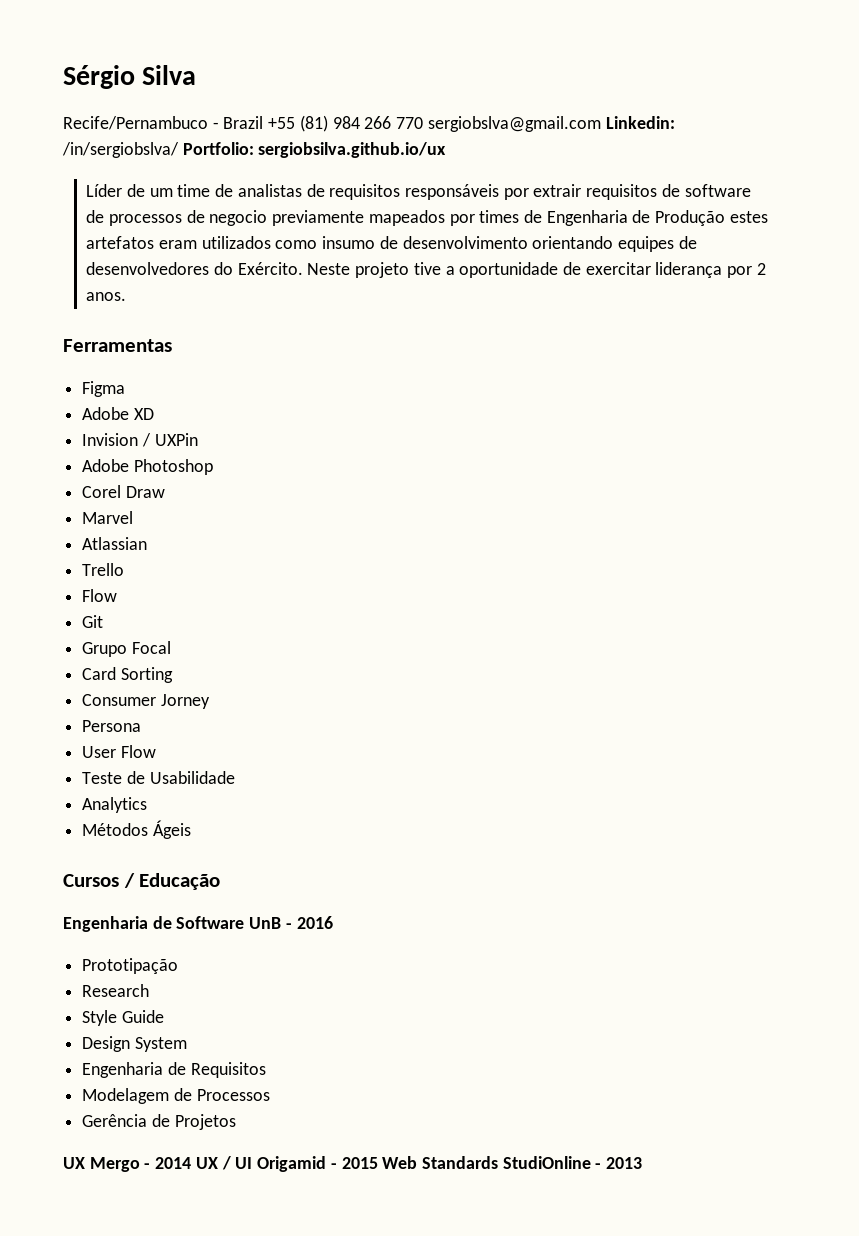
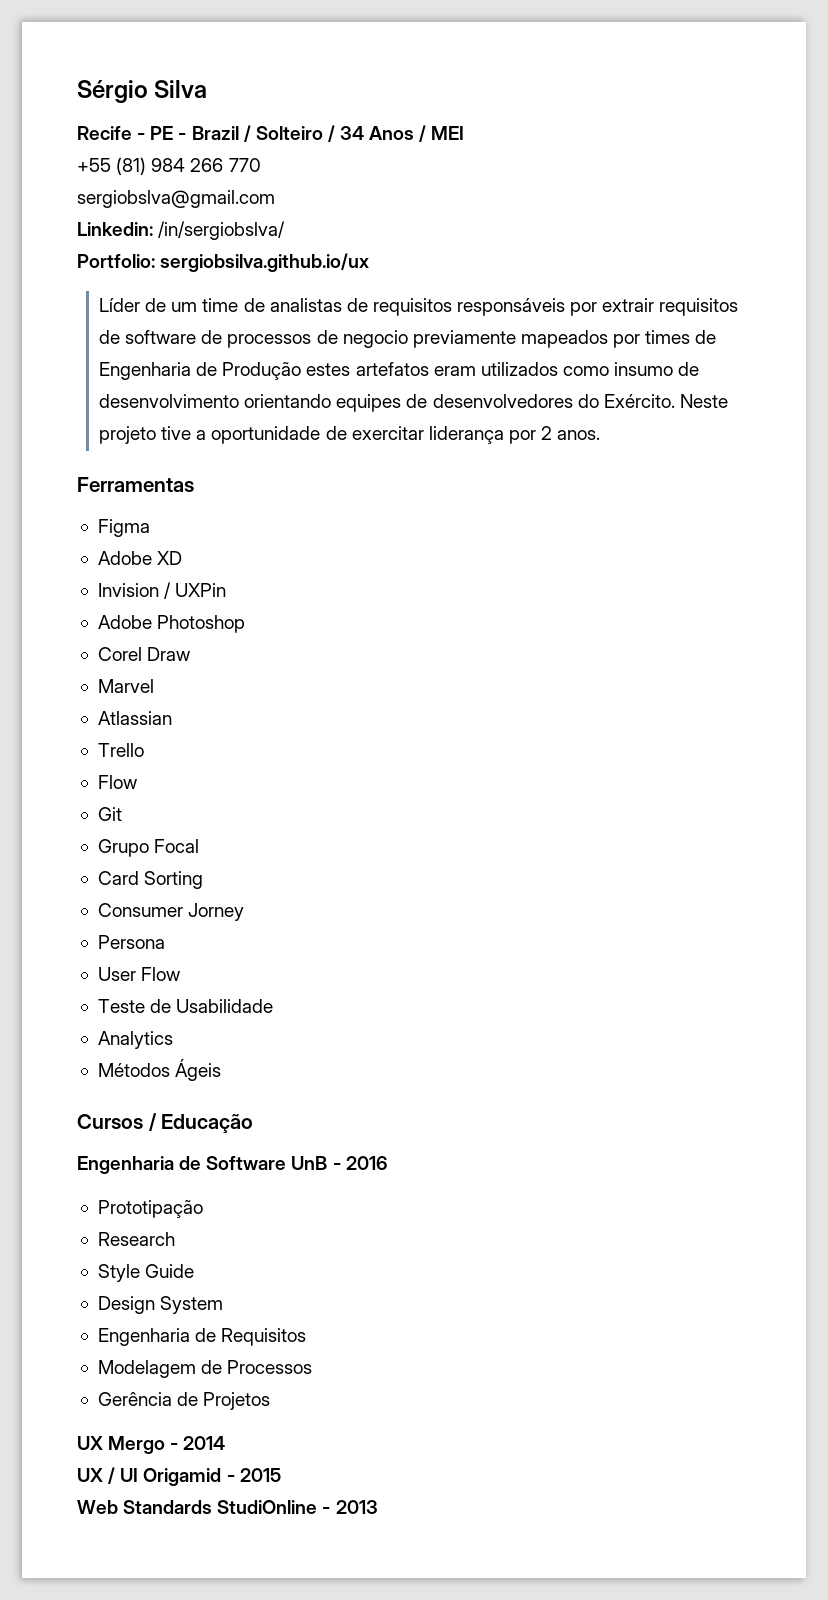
- Recife/Pernambuco - Brazil +55 (81) 984 266 770 sergiobslva@gmail.com Linkedin: /in/sergiobslva/ Portfolio: sergiobsilva.github.io/ux
+ Recife - PE - Brazil / Solteiro / 34 Anos / MEI
+ +55 (81) 984 266 770
+ sergiobslva@gmail.com
+ Linkedin: /in/sergiobslva/
+ Portfolio: sergiobsilva.github.io/ux
- UX Mergo - 2014 UX / UI Origamid - 2015 Web Standards StudiOnline - 2013
+ UX Mergo - 2014
+ UX / UI Origamid - 2015
+ Web Standards StudiOnline - 2013

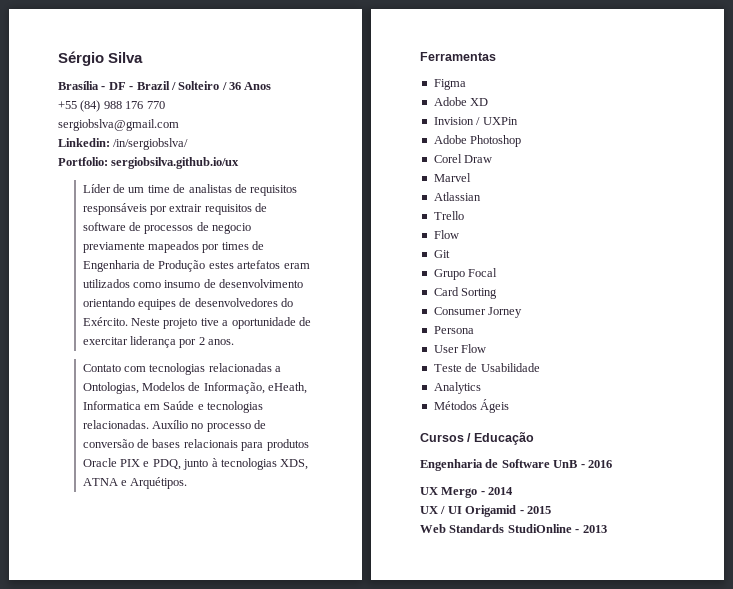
- Recife - PE - Brazil / Solteiro / 34 Anos / MEI
+ Brasília - DF - Brazil / Solteiro / 36 Anos
- +55 (81) 984 266 770
+ +55 (84) 988 176 770
+ Contato com tecnologias relacionadas a Ontologias, Modelos de Informação, eHeath, Informatica em Saúde e tecnologias relacionadas. Auxílio no processo de conversão de bases relacionais para produtos Oracle PIX e PDQ, junto à tecnologias XDS, ATNA e Arquétipos.
- Prototipação
- Research
- Style Guide
- Design System
- Engenharia de Requisitos
- Modelagem de Processos
- Gerência de Projetos

